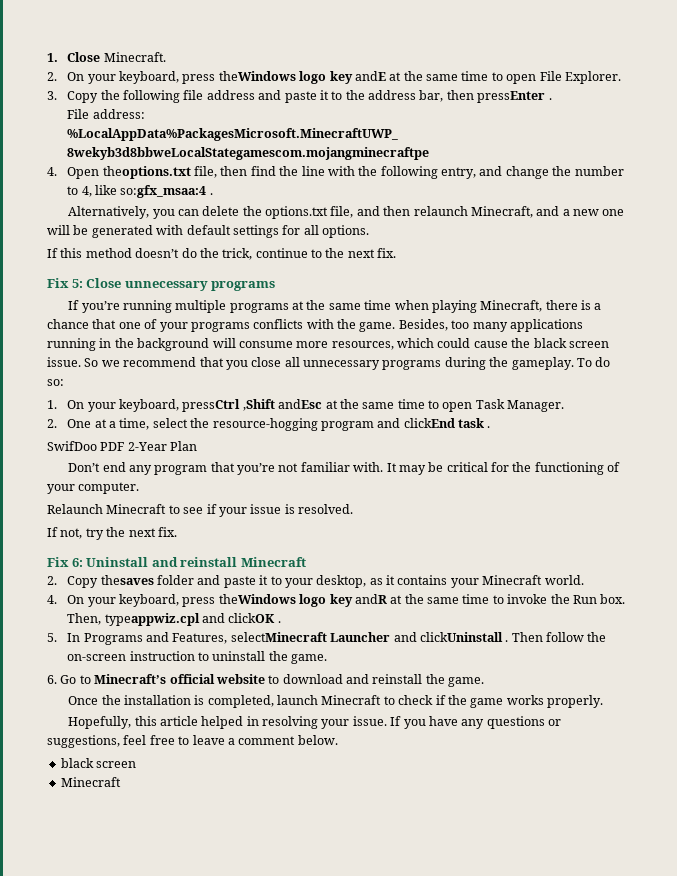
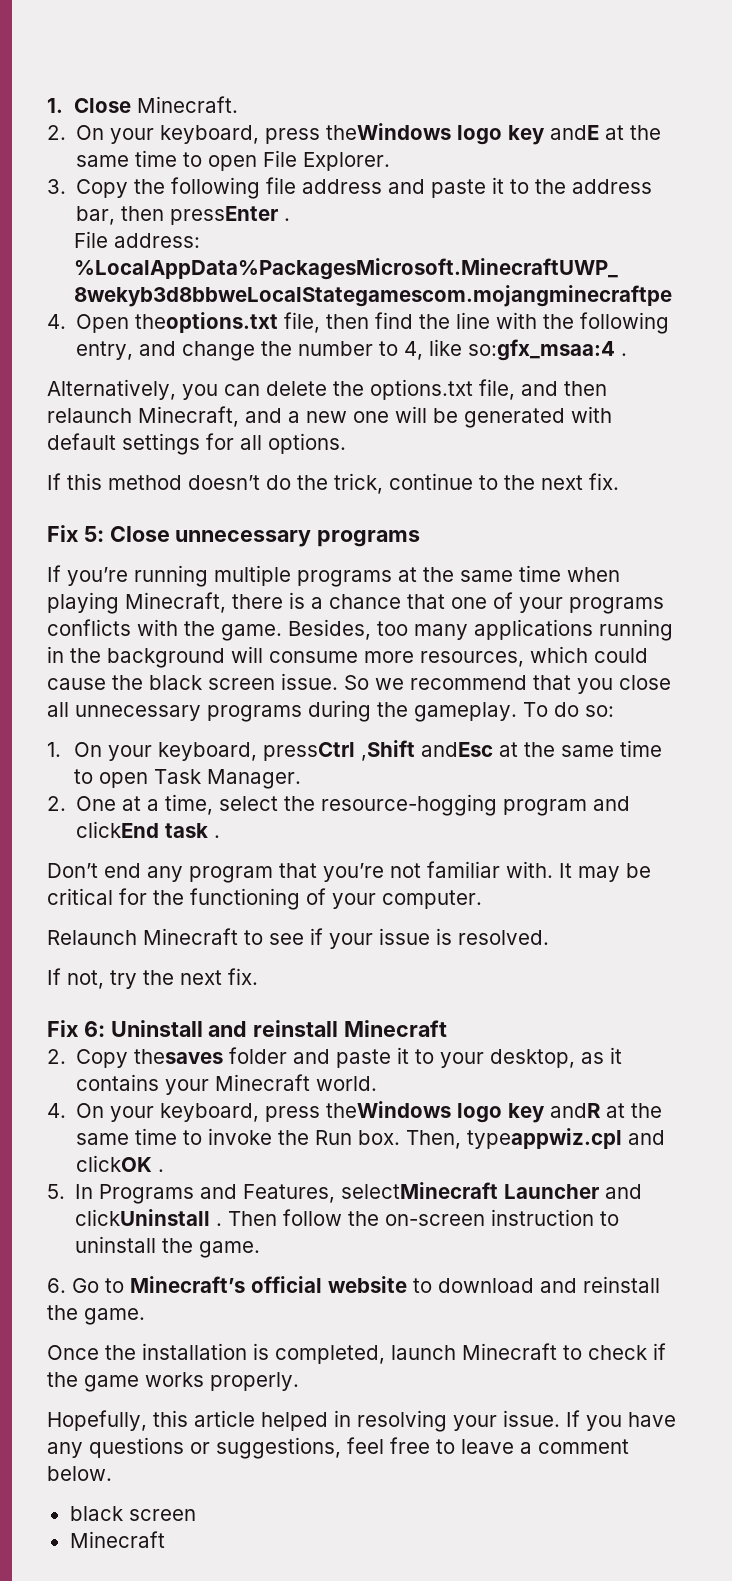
- SwifDoo PDF 2-Year Plan

